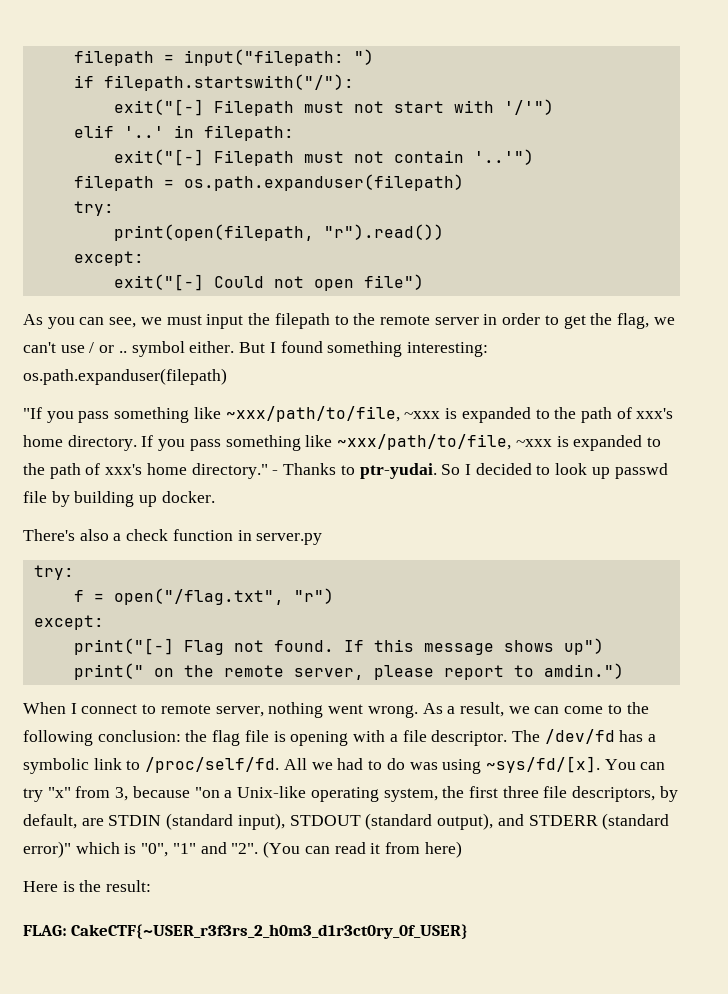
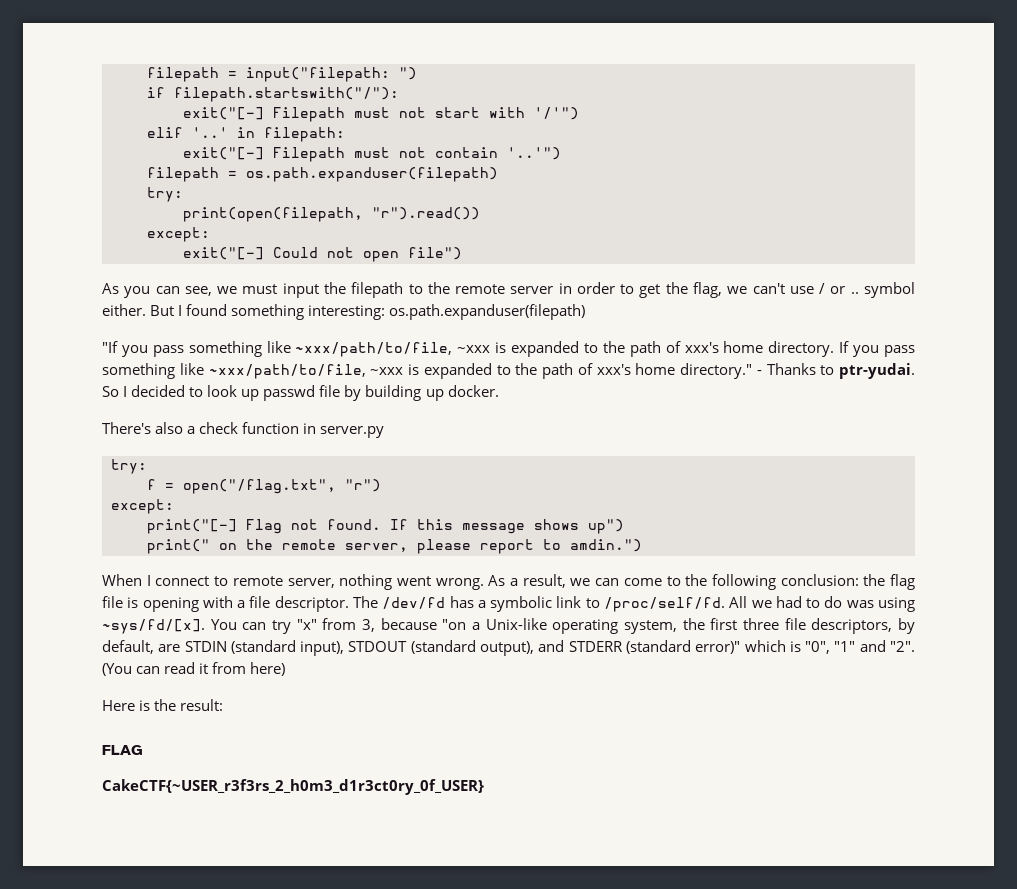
- FLAG: CakeCTF{~USER_r3f3rs_2_h0m3_d1r3ct0ry_0f_USER}
+ FLAG
+ CakeCTF{~USER_r3f3rs_2_h0m3_d1r3ct0ry_0f_USER}

